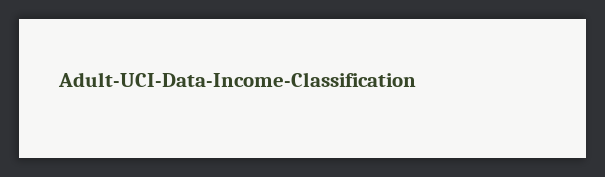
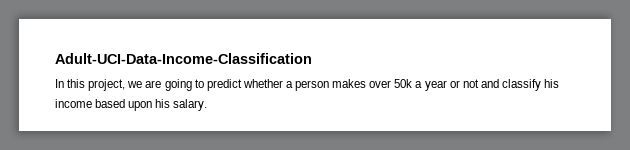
+ In this project, we are going to predict whether a person makes over 50k a year or not and classify his income based upon his salary.

